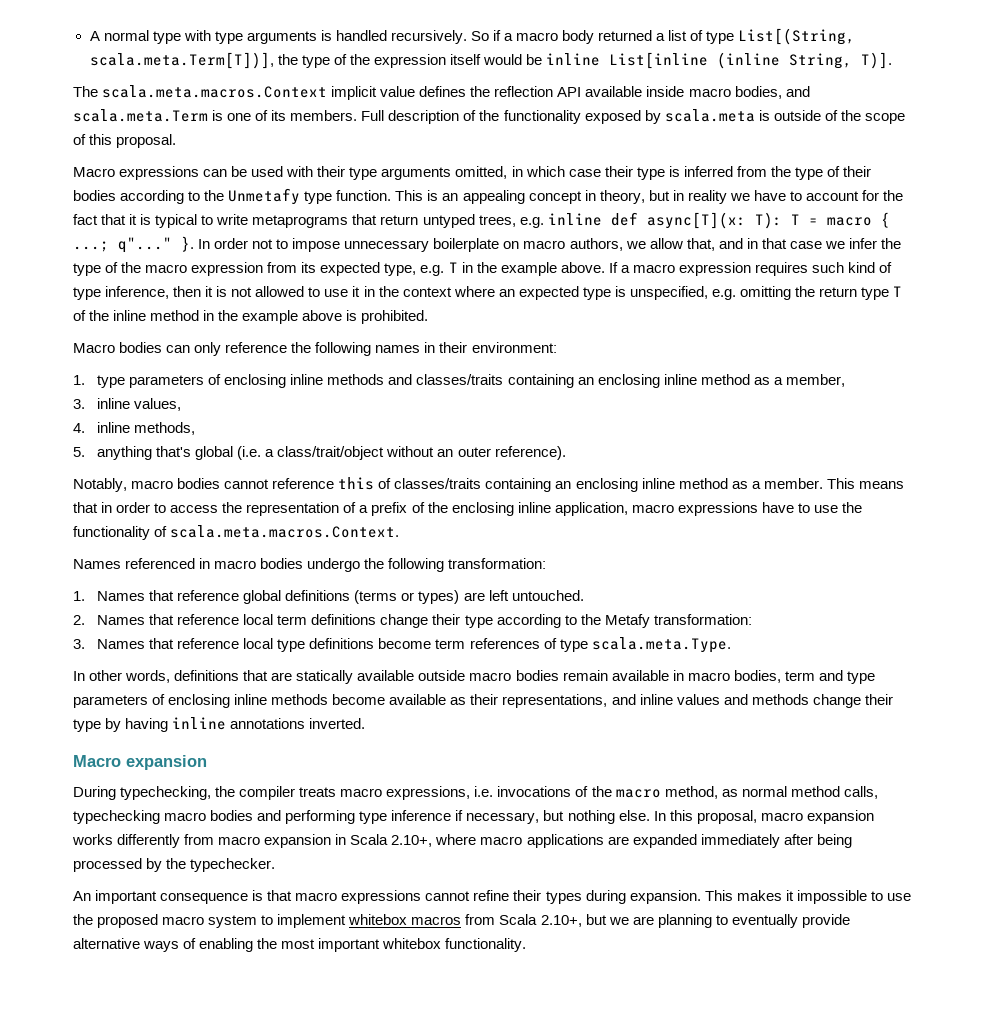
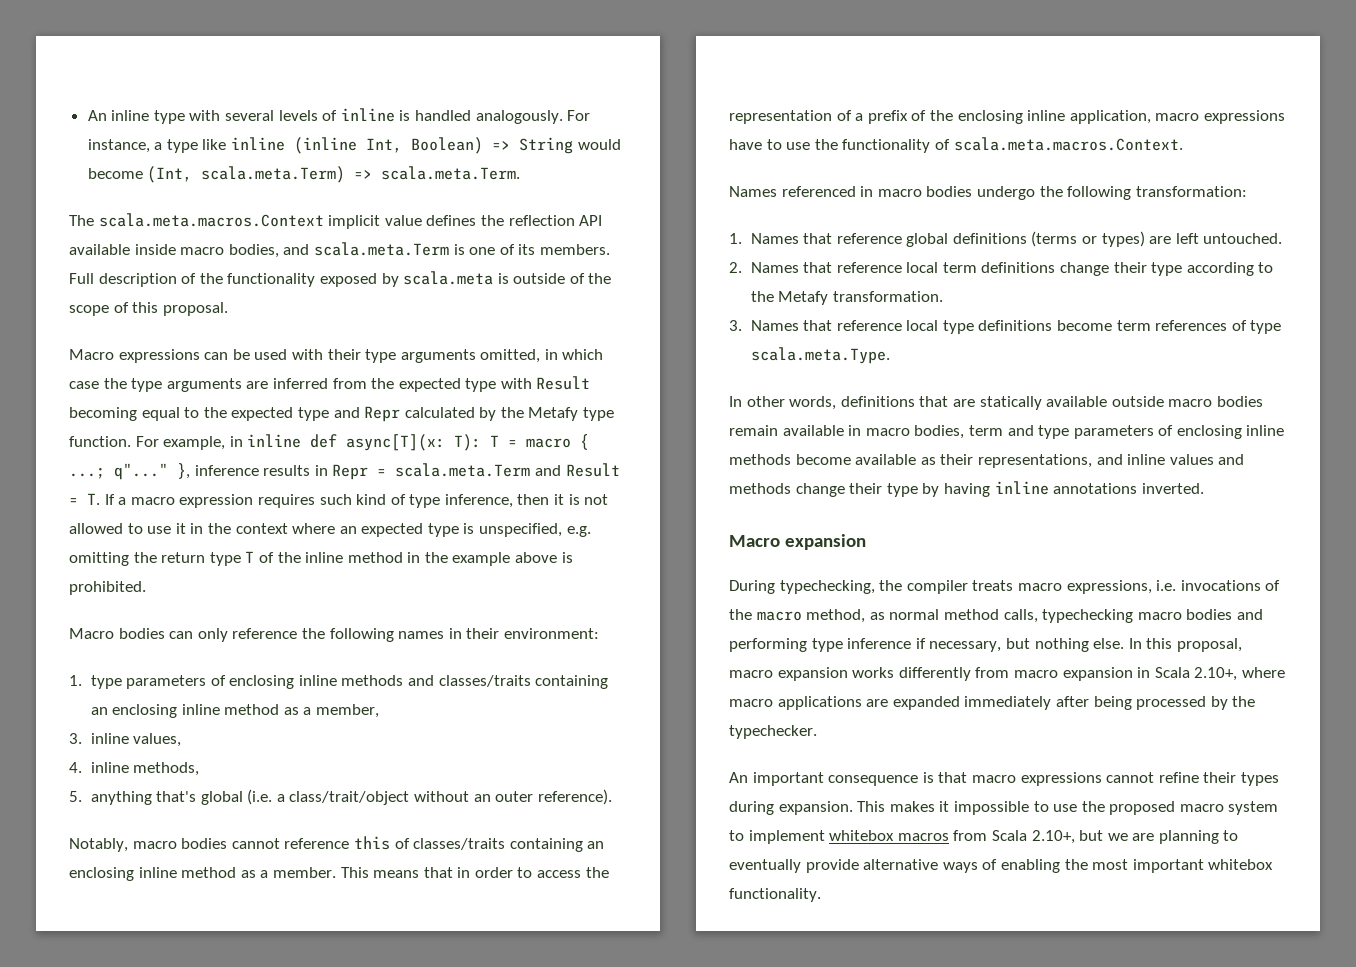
- A normal type with type arguments is handled recursively. So if a macro body returned a list of type List[(String, scala.meta.Term[T])], the type of the expression itself would be inline List[inline (inline String, T)].
+ An inline type with several levels of inline is handled analogously. For instance, a type like inline (inline Int, Boolean) => String would become (Int, scala.meta.Term) => scala.meta.Term.
- Macro expressions can be used with their type arguments omitted, in which case their type is inferred from the type of their bodies according to the Unmetafy type function. This is an appealing concept in theory, but in reality we have to account for the fact that it is typical to write metaprograms that return untyped trees, e.g. inline def async[T](x: T): T = macro { ...; q"..."
+ Macro expressions can be used with their type arguments omitted, in which case the type arguments are inferred from the expected type with Result becoming equal to the expected type and Repr calculated by the Metafy type function. For example, in inline def async[T](x: T): T = macro { ...; q"..."
- }. In order not to impose unnecessary boilerplate on macro authors, we allow that, and in that case we infer the type of the macro expression from its expected type, e.g. T in the example above. If a macro expression requires such kind of type inference, then it is not allowed to use it in the context where an expected type is unspecified, e.g. omitting the return type T of the inline method in the example above is prohibited.
+ }, inference results in Repr = scala.meta.Term and Result = T. If a macro expression requires such kind of type inference, then it is not allowed to use it in the context where an expected type is unspecified, e.g. omitting the return type T of the inline method in the example above is prohibited.
- 2. Names that reference local term definitions change their type according to the Metafy transformation:
+ 2. Names that reference local term definitions change their type according to the Metafy transformation.

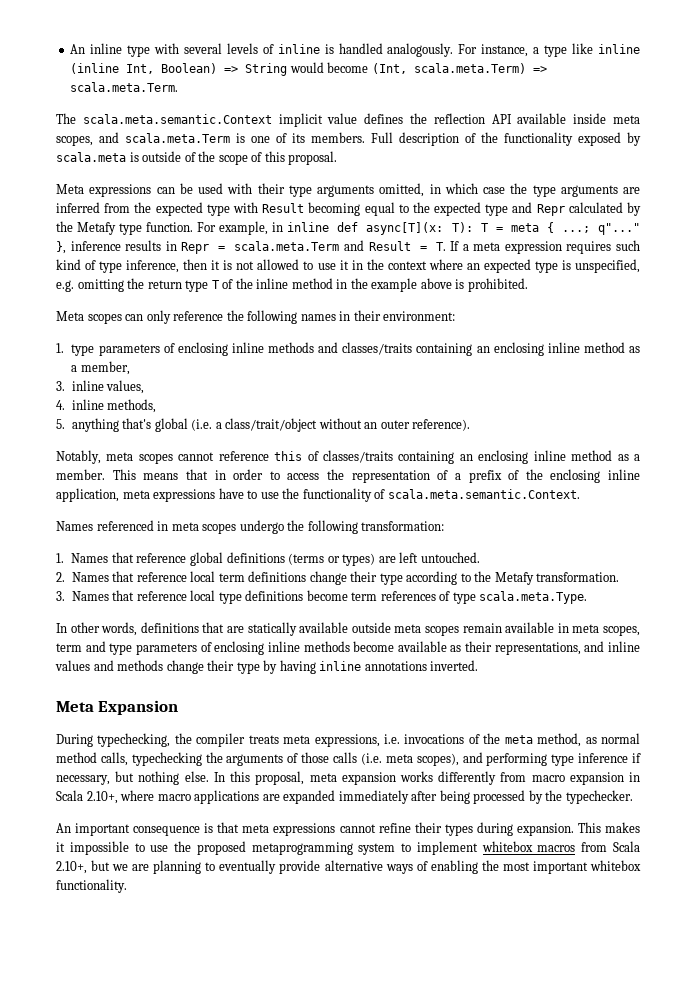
- The scala.meta.macros.Context implicit value defines the reflection API available inside macro bodies, and scala.meta.Term is one of its members.
+ The scala.meta.semantic.Context implicit value defines the reflection API available inside meta scopes, and scala.meta.Term is one of its members.
- Macro expressions can be used with their type arguments omitted, in which case the type arguments are inferred from the expected type with Result becoming equal to the expected type and Repr calculated by the Metafy type function.
+ Meta expressions can be used with their type arguments omitted, in which case the type arguments are inferred from the expected type with Result becoming equal to the expected type and Repr calculated by the Metafy type function.
- For example, in inline def async[T](x: T): T = macro { ...; q"..."
+ For example, in inline def async[T](x: T): T = meta { ...; q"..."
- }, inference results in Repr = scala.meta.Term and Result = T. If a macro expression requires such kind of type inference, then it is not allowed to use it in the context where an expected type is unspecified, e.g. omitting the return type T of the inline method in the example above is prohibited.
+ }, inference results in Repr = scala.meta.Term and Result = T. If a meta expression requires such kind of type inference, then it is not allowed to use it in the context where an expected type is unspecified, e.g. omitting the return type T of the inline method in the example above is prohibited.
- Macro bodies can only reference the following names in their environment:
+ Meta scopes can only reference the following names in their environment:
- Notably, macro bodies cannot reference this of classes/traits containing an enclosing inline method as a member.
+ Notably, meta scopes cannot reference this of classes/traits containing an enclosing inline method as a member.
- This means that in order to access the representation of a prefix of the enclosing inline application, macro expressions have to use the functionality of scala.meta.macros.Context.
+ This means that in order to access the representation of a prefix of the enclosing inline application, meta expressions have to use the functionality of scala.meta.semantic.Context.
- Names referenced in macro bodies undergo the following transformation:
+ Names referenced in meta scopes undergo the following transformation:
- In other words, definitions that are statically available outside macro bodies remain available in macro bodies, term and type parameters of enclosing inline methods become available as their representations, and inline values and methods change their type by having inline annotations inverted.
+ In other words, definitions that are statically available outside meta scopes remain available in meta scopes, term and type parameters of enclosing inline methods become available as their representations, and inline values and methods change their type by having inline annotations inverted.
- Macro expansion
+ Meta Expansion
- During typechecking, the compiler treats macro expressions, i.e. invocations of the macro method, as normal method calls, typechecking macro bodies and performing type inference if necessary, but nothing else.
+ During typechecking, the compiler treats meta expressions, i.e. invocations of the meta method, as normal method calls, typechecking the arguments of those calls (i.e. meta scopes), and performing type inference if necessary, but nothing else.
- In this proposal, macro expansion works differently from macro expansion in Scala 2.10+, where macro applications are expanded immediately after being processed by the typechecker.
+ In this proposal, meta expansion works differently from macro expansion in Scala 2.10+, where macro applications are expanded immediately after being processed by the typechecker.
- An important consequence is that macro expressions cannot refine their types during expansion.
+ An important consequence is that meta expressions cannot refine their types during expansion.
- This makes it impossible to use the proposed macro system to implement whitebox macros from Scala 2.10+, but we are planning to eventually provide alternative ways of enabling the most important whitebox functionality.
+ This makes it impossible to use the proposed metaprogramming system to implement whitebox macros from Scala 2.10+, but we are planning to eventually provide alternative ways of enabling the most important whitebox functionality.

